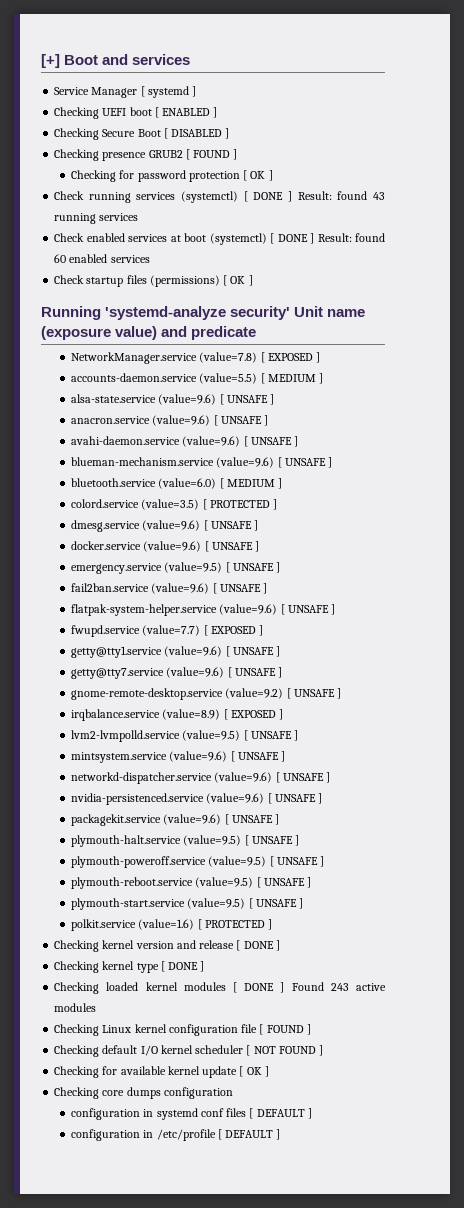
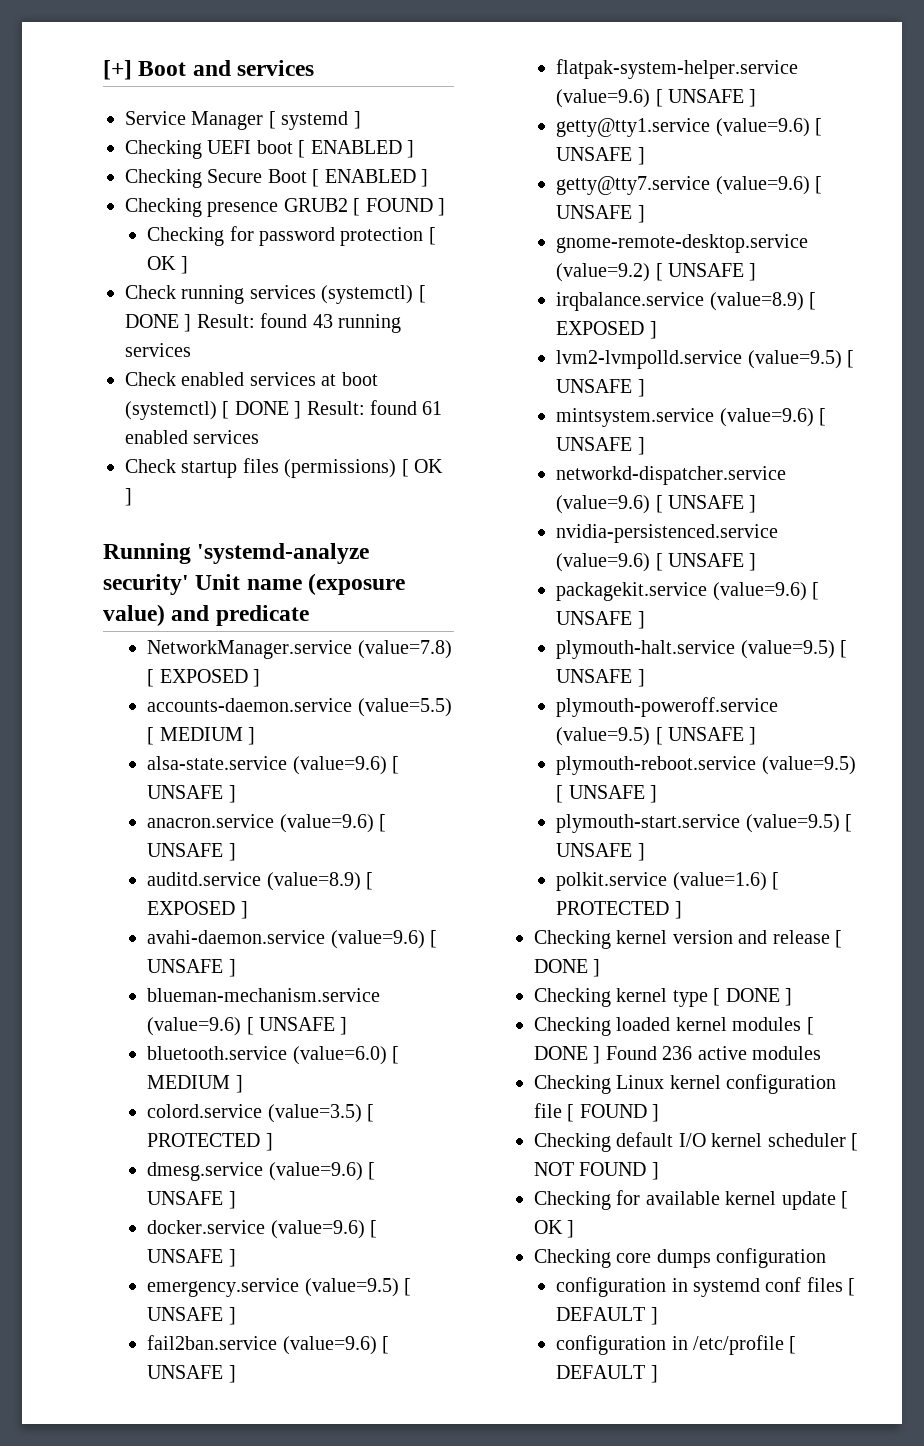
- Checking Secure Boot [ DISABLED ]
+ Checking Secure Boot [ ENABLED ]
- Check enabled services at boot (systemctl) [ DONE ] Result: found 60 enabled services
+ Check enabled services at boot (systemctl) [ DONE ] Result: found 61 enabled services
+ auditd.service (value=8.9) [ EXPOSED ]
- fwupd.service (value=7.7) [ EXPOSED ]
- Checking loaded kernel modules [ DONE ] Found 243 active modules
+ Checking loaded kernel modules [ DONE ] Found 236 active modules

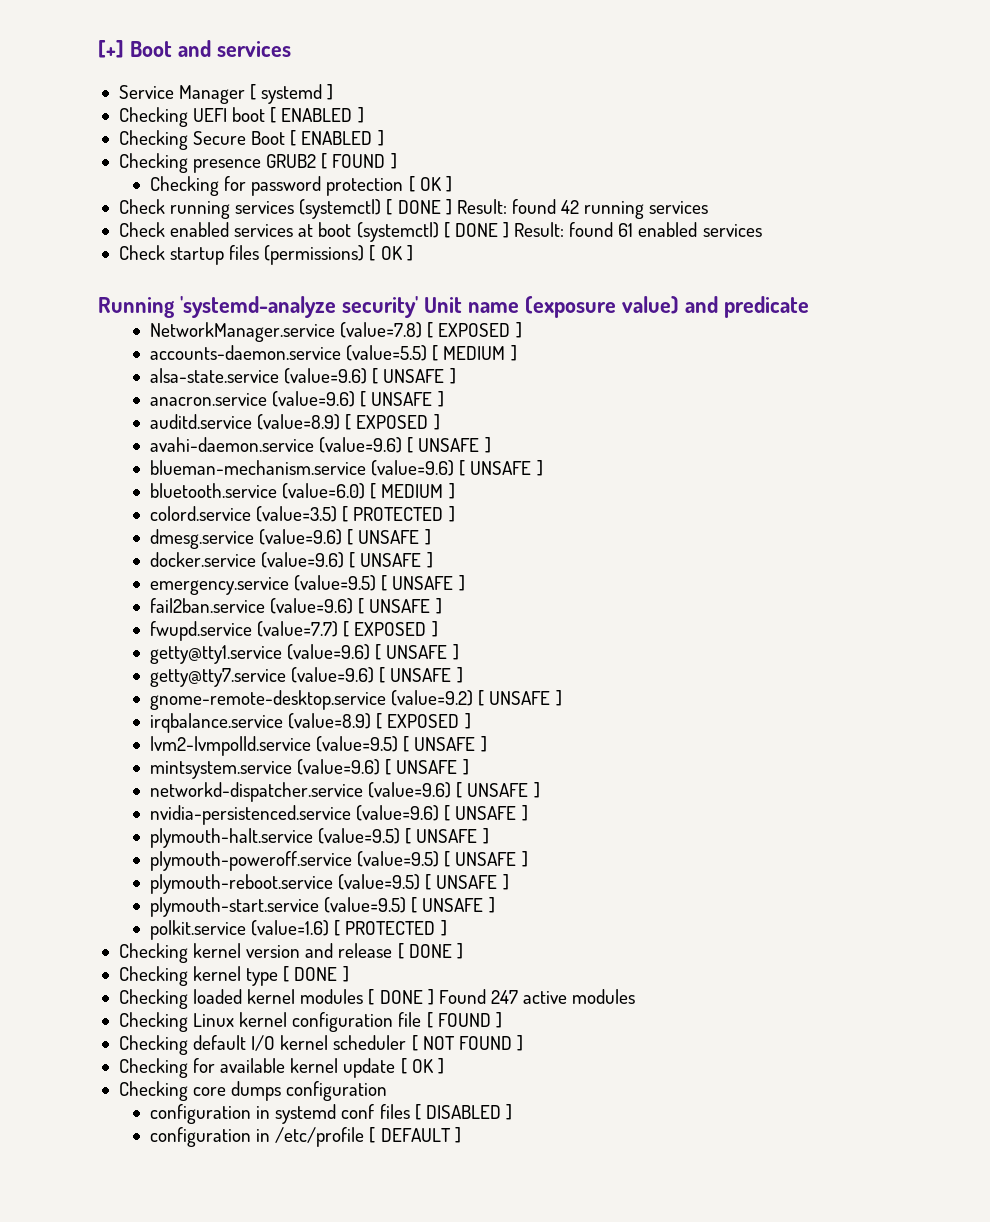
- Check running services (systemctl) [ DONE ] Result: found 43 running services
+ Check running services (systemctl) [ DONE ] Result: found 42 running services
- flatpak-system-helper.service (value=9.6) [ UNSAFE ]
+ fwupd.service (value=7.7) [ EXPOSED ]
- packagekit.service (value=9.6) [ UNSAFE ]
- Checking loaded kernel modules [ DONE ] Found 236 active modules
+ Checking loaded kernel modules [ DONE ] Found 247 active modules
- configuration in systemd conf files [ DEFAULT ]
+ configuration in systemd conf files [ DISABLED ]

